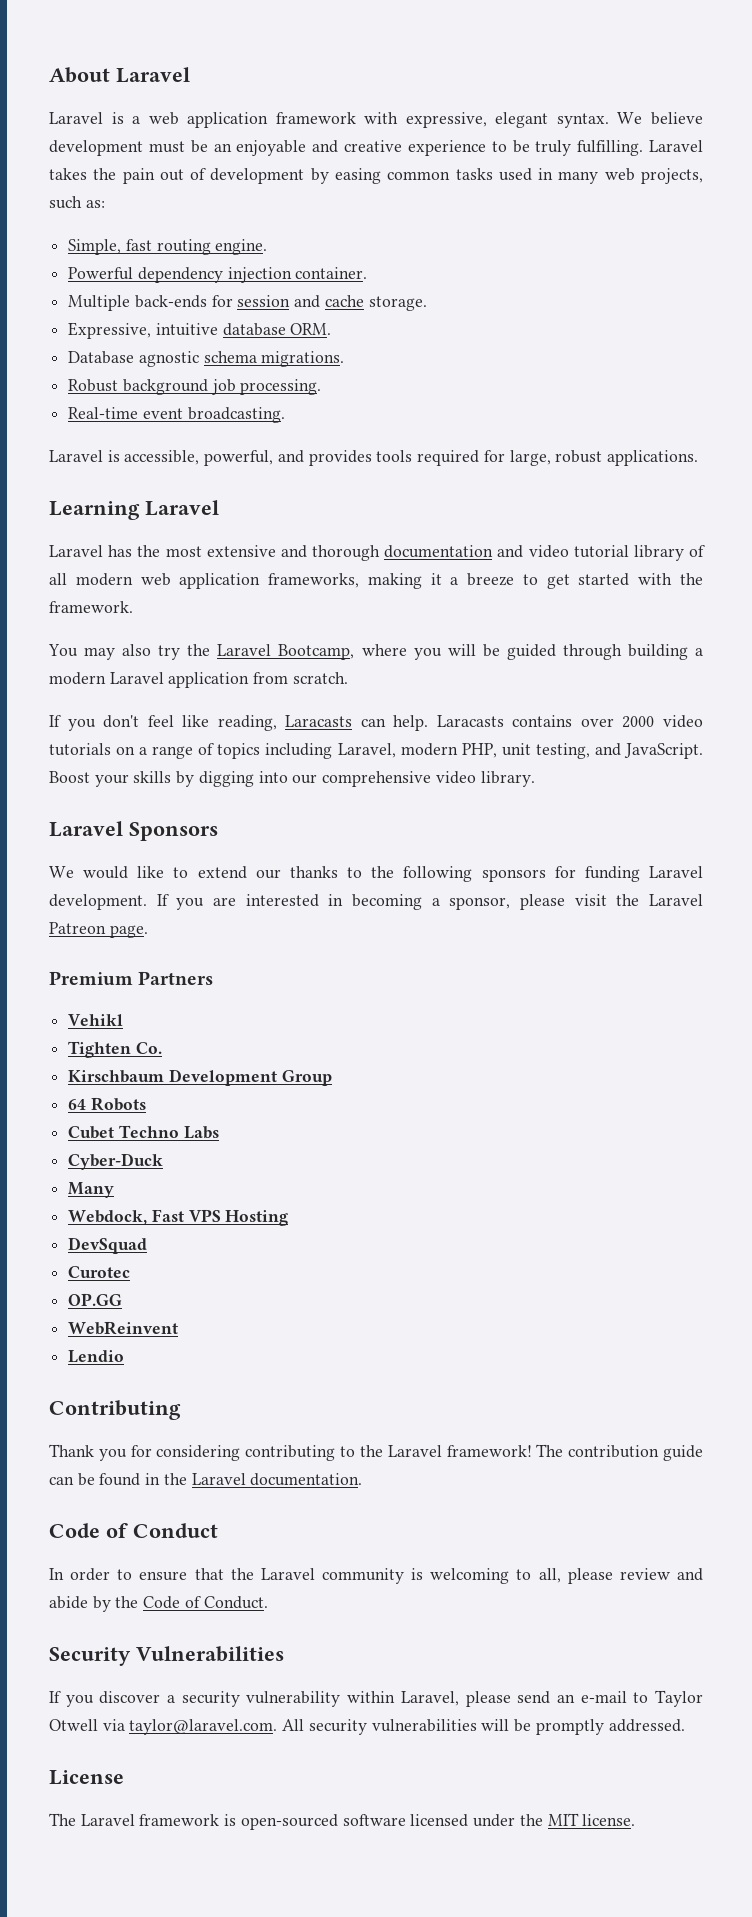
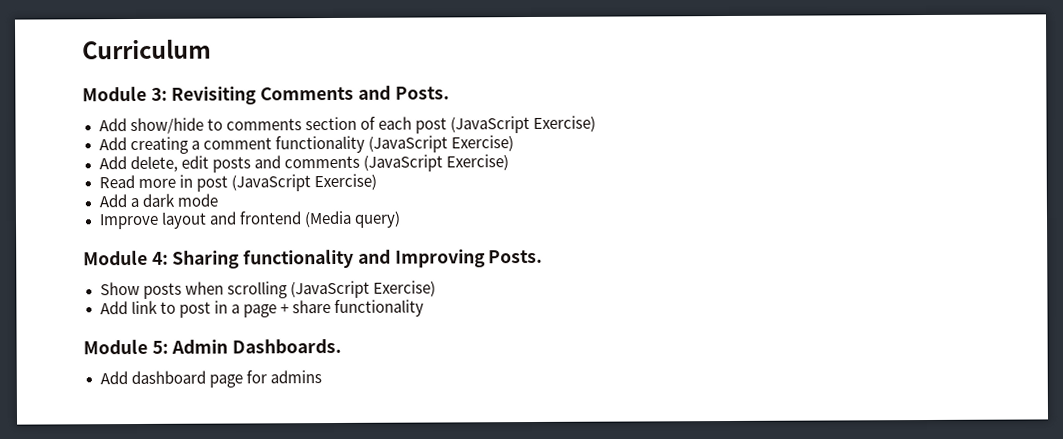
- About Laravel
- Laravel is a web application framework with expressive, elegant syntax. We believe development must be an enjoyable and creative experience to be truly fulfilling. Laravel takes the pain out of development by easing common tasks used in many web projects, such as:
- Simple, fast routing engine.
- Powerful dependency injection container.
- Multiple back-ends for session and cache storage.
- Expressive, intuitive database ORM.
- Database agnostic schema migrations.
- Robust background job processing.
- Real-time event broadcasting.
- Laravel is accessible, powerful, and provides tools required for large, robust applications.
- Learning Laravel
- Laravel has the most extensive and thorough documentation and video tutorial library of all modern web application frameworks, making it a breeze to get started with the framework.
- You may also try the Laravel Bootcamp, where you will be guided through building a modern Laravel application from scratch.
- If you don't feel like reading, Laracasts can help. Laracasts contains over 2000 video tutorials on a range of topics including Laravel, modern PHP, unit testing, and JavaScript. Boost your skills by digging into our comprehensive video library.
- Laravel Sponsors
- We would like to extend our thanks to the following sponsors for funding Laravel development. If you are interested in becoming a sponsor, please visit the Laravel Patreon page.
- Premium Partners
- Vehikl
- Tighten Co.
- Kirschbaum Development Group
- 64 Robots
- Cubet Techno Labs
- Cyber-Duck
- Many
- Webdock, Fast VPS Hosting
- DevSquad
- Curotec
- OP.GG
- WebReinvent
- Lendio
- Contributing
- Thank you for considering contributing to the Laravel framework! The contribution guide can be found in the Laravel documentation.
- Code of Conduct
- In order to ensure that the Laravel community is welcoming to all, please review and abide by the Code of Conduct.
- Security Vulnerabilities
- If you discover a security vulnerability within Laravel, please send an e-mail to Taylor Otwell via taylor@laravel.com. All security vulnerabilities will be promptly addressed.
- License
- The Laravel framework is open-sourced software licensed under the MIT license.
+ Curriculum
+ Module 3: Revisiting Comments and Posts.
+ Add show/hide to comments section of each post (JavaScript Exercise)
+ Add creating a comment functionality (JavaScript Exercise)
+ Add delete, edit posts and comments (JavaScript Exercise)
+ Read more in post (JavaScript Exercise)
+ Add a dark mode
+ Improve layout and frontend (Media query)
+ Module 4: Sharing functionality and Improving Posts.
+ Show posts when scrolling (JavaScript Exercise)
+ Add link to post in a page + share functionality
+ Module 5: Admin Dashboards.
+ Add dashboard page for admins

